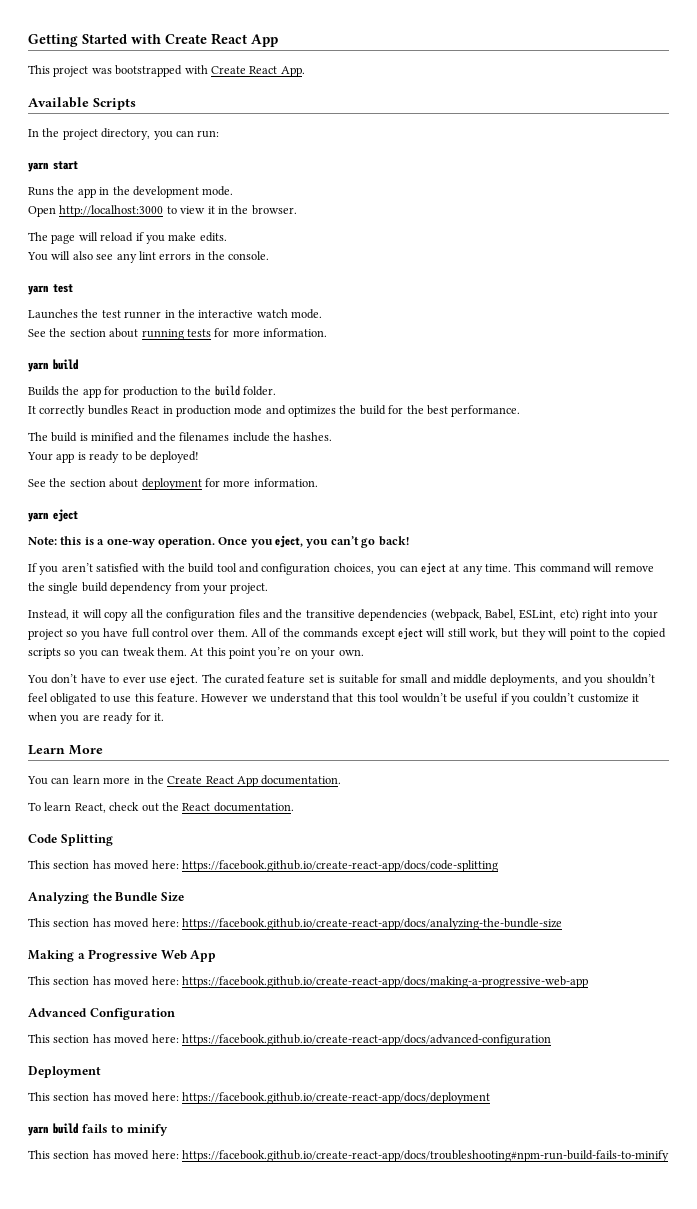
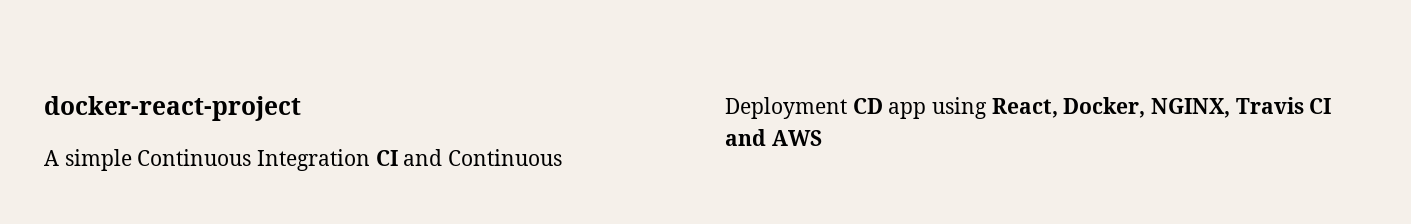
- Getting Started with Create React App
- This project was bootstrapped with Create React App.
- Available Scripts
- In the project directory, you can run:
- yarn start
- Runs the app in the development mode.
- Open http://localhost:3000 to view it in the browser.
- The page will reload if you make edits.
- You will also see any lint errors in the console.
- yarn test
- Launches the test runner in the interactive watch mode.
- See the section about running tests for more information.
- yarn build
- Builds the app for production to the build folder.
- It correctly bundles React in production mode and optimizes the build for the best performance.
- The build is minified and the filenames include the hashes.
- Your app is ready to be deployed!
- See the section about deployment for more information.
- yarn eject
- Note: this is a one-way operation. Once you eject, you can’t go back!
- If you aren’t satisfied with the build tool and configuration choices, you can eject at any time. This command will remove the single build dependency from your project.
- Instead, it will copy all the configuration files and the transitive dependencies (webpack, Babel, ESLint, etc) right into your project so you have full control over them. All of the commands except eject will still work, but they will point to the copied scripts so you can tweak them. At this point you’re on your own.
- You don’t have to ever use eject. The curated feature set is suitable for small and middle deployments, and you shouldn’t feel obligated to use this feature. However we understand that this tool wouldn’t be useful if you couldn’t customize it when you are ready for it.
- Learn More
- You can learn more in the Create React App documentation.
- To learn React, check out the React documentation.
- Code Splitting
- This section has moved here: https://facebook.github.io/create-react-app/docs/code-splitting
- Analyzing the Bundle Size
- This section has moved here: https://facebook.github.io/create-react-app/docs/analyzing-the-bundle-size
- Making a Progressive Web App
- This section has moved here: https://facebook.github.io/create-react-app/docs/making-a-progressive-web-app
- Advanced Configuration
- This section has moved here: https://facebook.github.io/create-react-app/docs/advanced-configuration
- Deployment
- This section has moved here: https://facebook.github.io/create-react-app/docs/deployment
- yarn build fails to minify
- This section has moved here: https://facebook.github.io/create-react-app/docs/troubleshooting#npm-run-build-fails-to-minify
+ docker-react-project
+ A simple Continuous Integration CI and Continuous Deployment CD app using React, Docker, NGINX, Travis CI and AWS

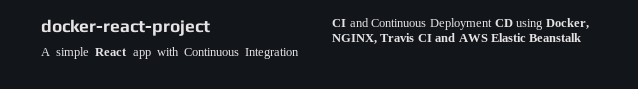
- A simple Continuous Integration CI and Continuous Deployment CD app using React, Docker, NGINX, Travis CI and AWS
+ A simple React app with Continuous Integration CI and Continuous Deployment CD using Docker, NGINX, Travis CI and AWS Elastic Beanstalk

